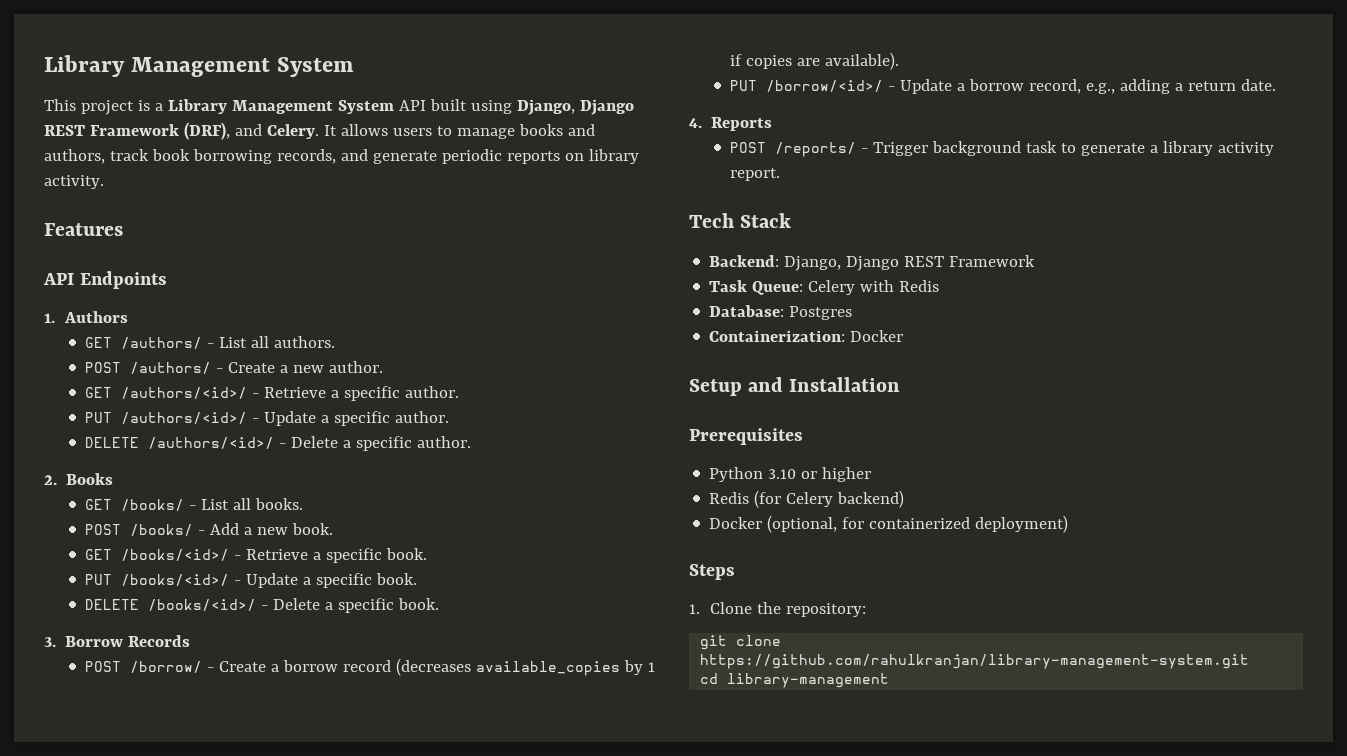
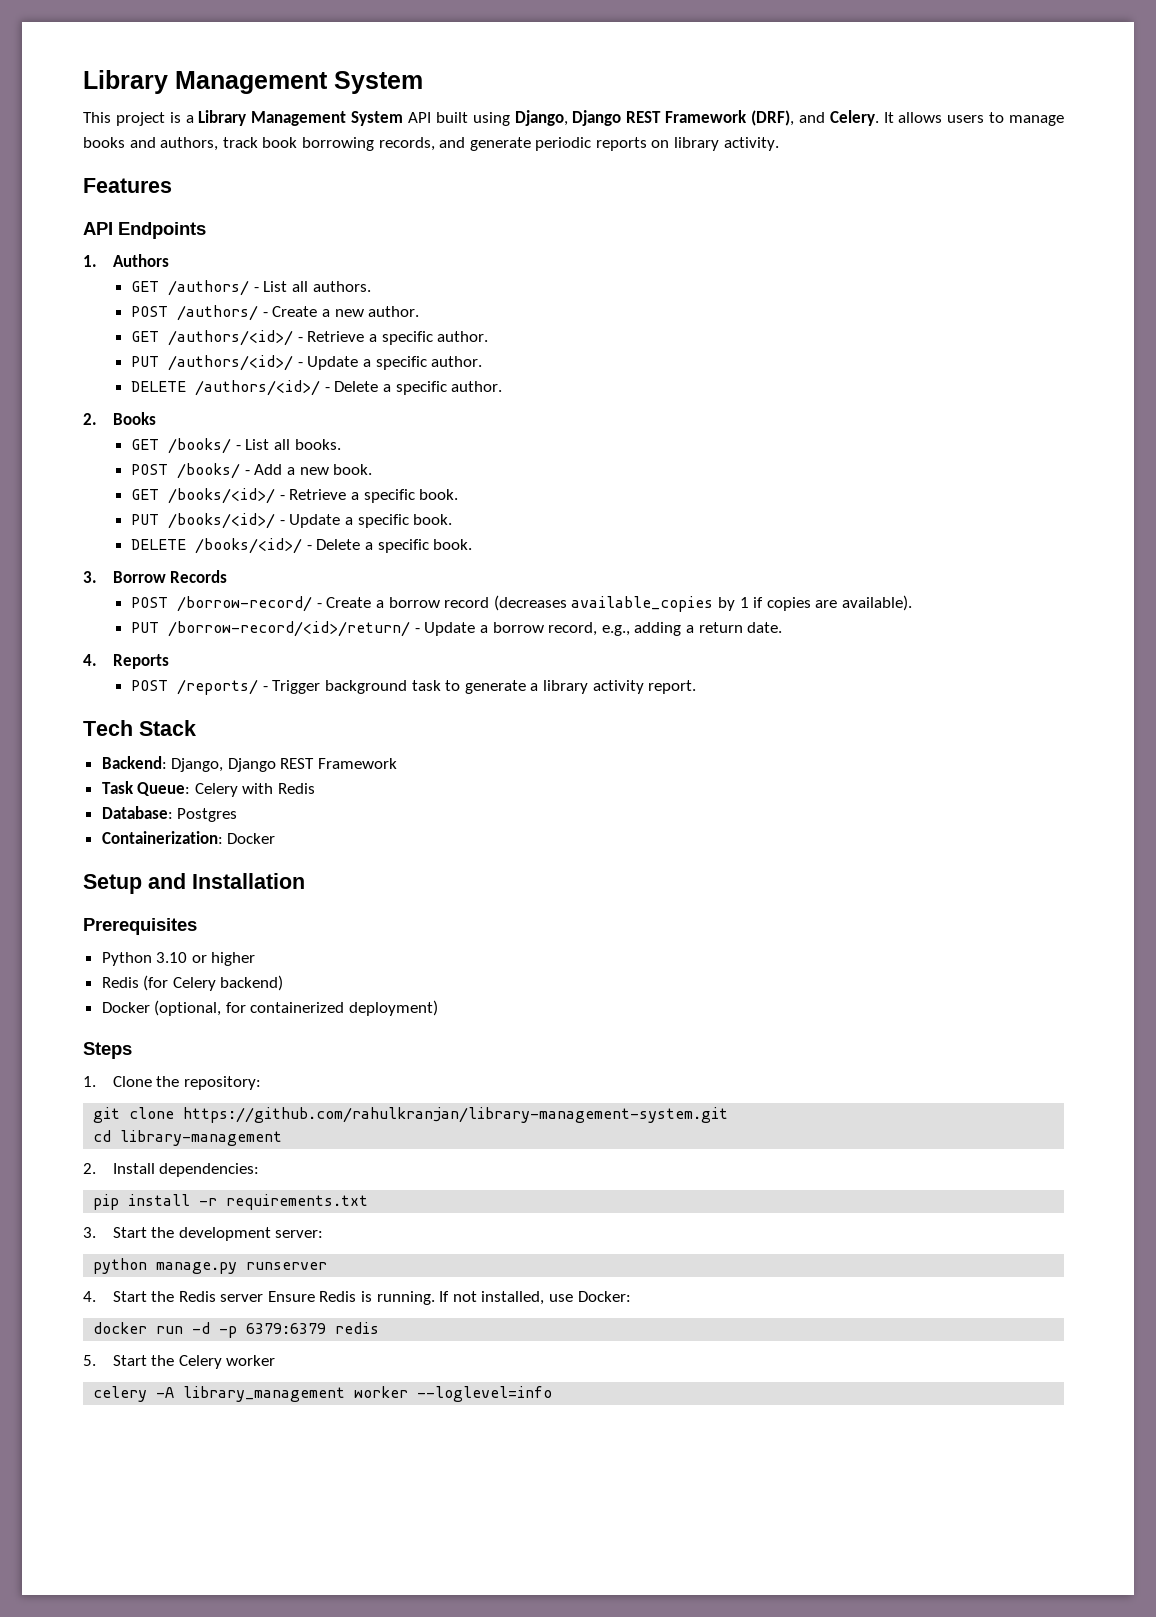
- POST /borrow/ - Create a borrow record (decreases available_copies by 1 if copies are available).
+ POST /borrow-record/ - Create a borrow record (decreases available_copies by 1 if copies are available).
- PUT /borrow/<id>/ - Update a borrow record, e.g., adding a return date.
+ PUT /borrow-record/<id>/return/ - Update a borrow record, e.g., adding a return date.
+ 2. Install dependencies:
+ pip install -r requirements.txt
+ 3. Start the development server:
+ python manage.py runserver
+ 4. Start the Redis server Ensure Redis is running. If not installed, use Docker:
+ docker run -d -p 6379:6379 redis
+ 5. Start the Celery worker
+ celery -A library_management worker --loglevel=info

